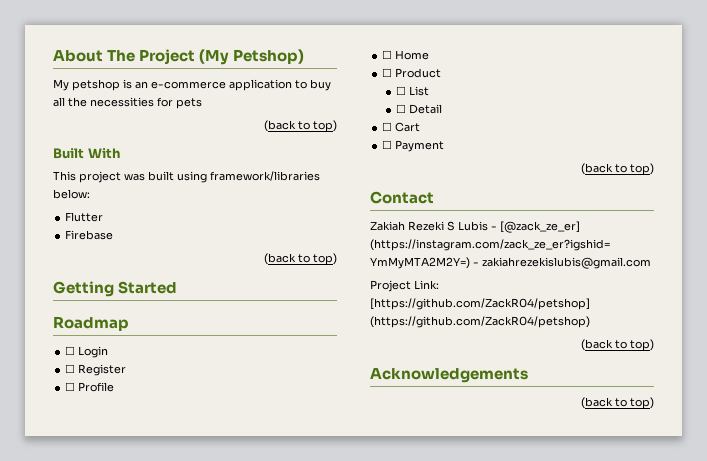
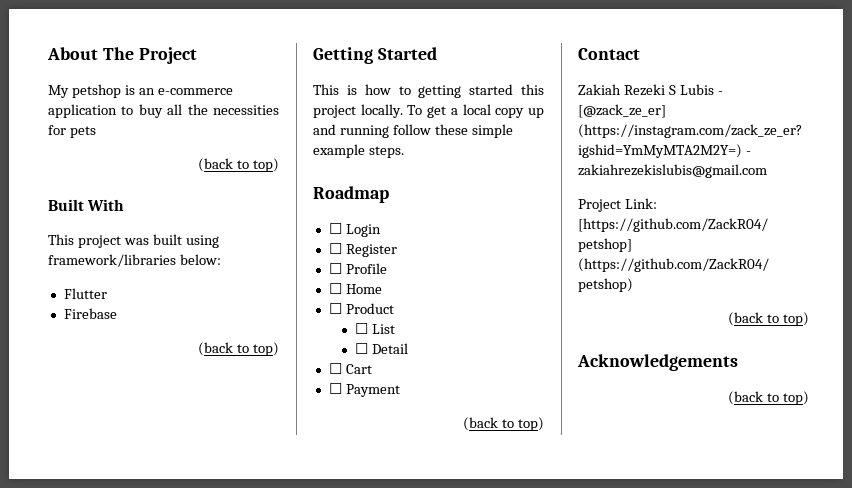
- About The Project (My Petshop)
+ About The Project
+ This is how to getting started this project locally. To get a local copy up and running follow these simple example steps.

